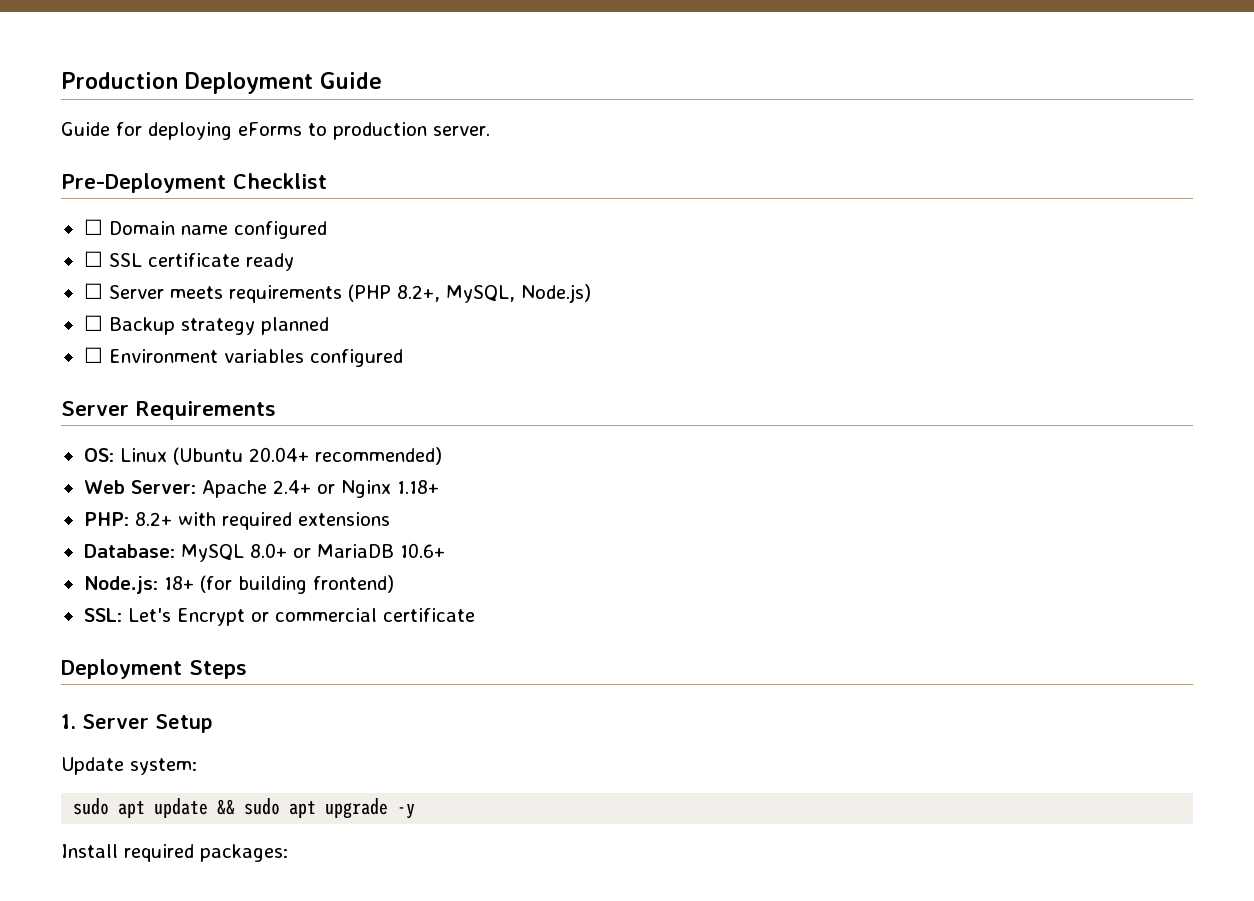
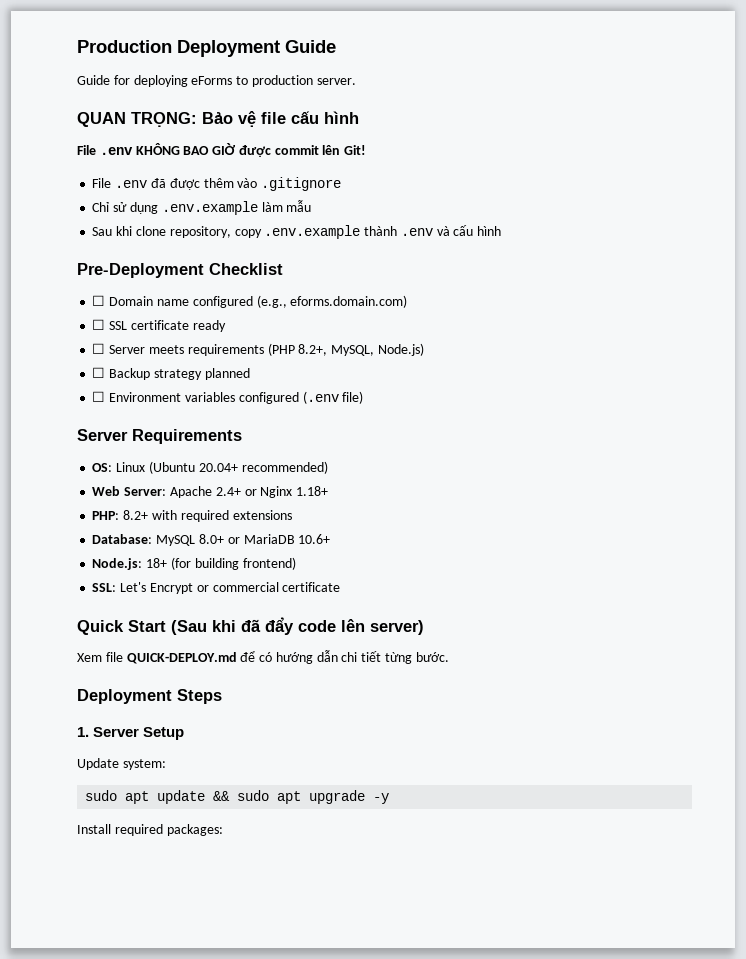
+ QUAN TRỌNG: Bảo vệ file cấu hình
+ File .env KHÔNG BAO GIỜ được commit lên Git!
+ File .env đã được thêm vào .gitignore
+ Chỉ sử dụng .env.example làm mẫu
+ Sau khi clone repository, copy .env.example thành .env và cấu hình
- ☐ Domain name configured
+ ☐ Domain name configured (e.g., eforms.domain.com)
- ☐ Environment variables configured
+ ☐ Environment variables configured (.env file)
+ Quick Start (Sau khi đã đẩy code lên server)
+ Xem file QUICK-DEPLOY.md để có hướng dẫn chi tiết từng bước.

